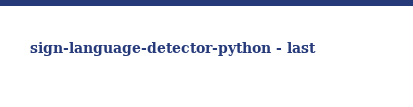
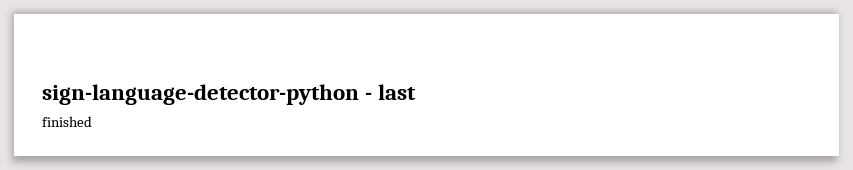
+ finished

